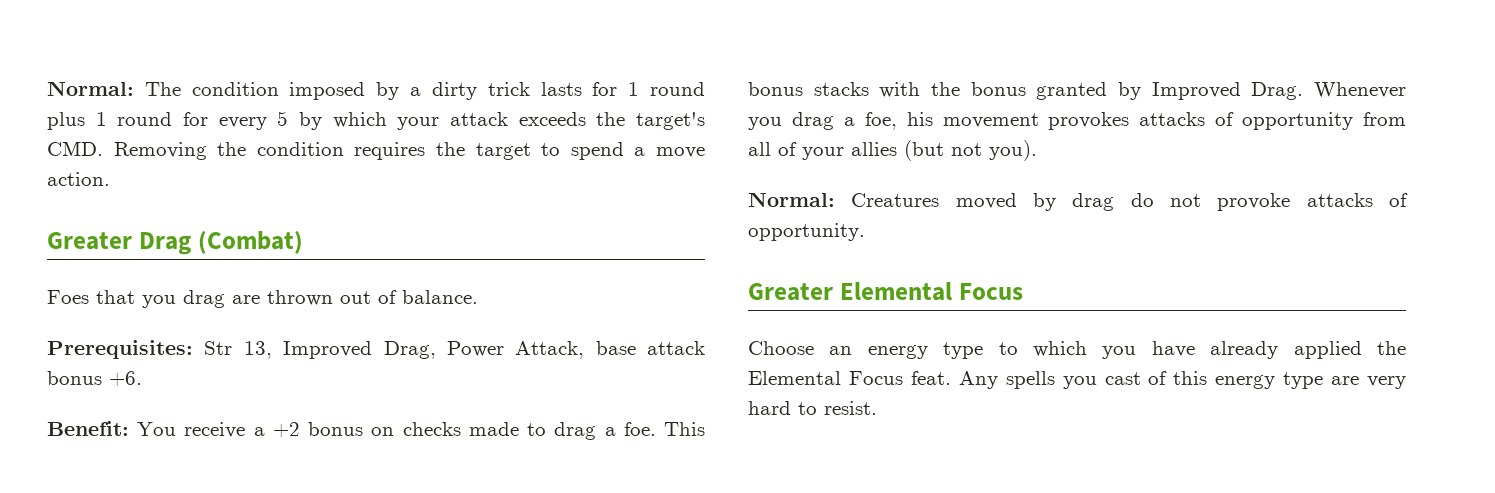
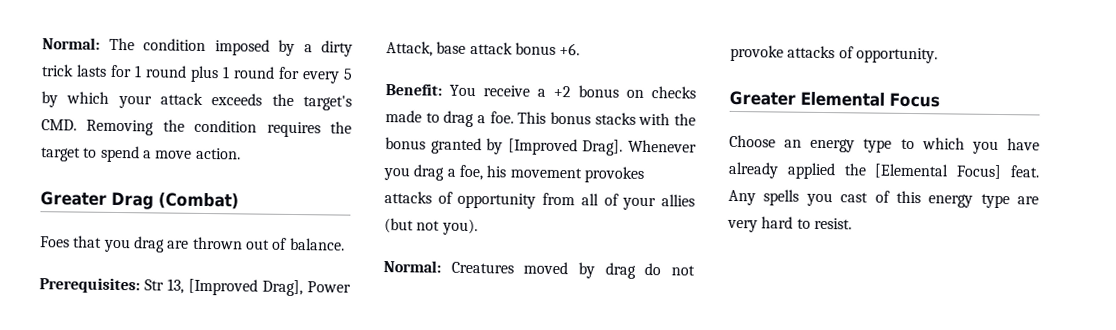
- Prerequisites: Str 13, Improved Drag, Power Attack, base attack bonus +6.
+ Prerequisites: Str 13, [Improved Drag], Power Attack, base attack bonus +6.
- This bonus stacks with the bonus granted by Improved Drag.
+ This bonus stacks with the bonus granted by [Improved Drag].
- Choose an energy type to which you have already applied the Elemental Focus feat.
+ Choose an energy type to which you have already applied the [Elemental Focus] feat.

